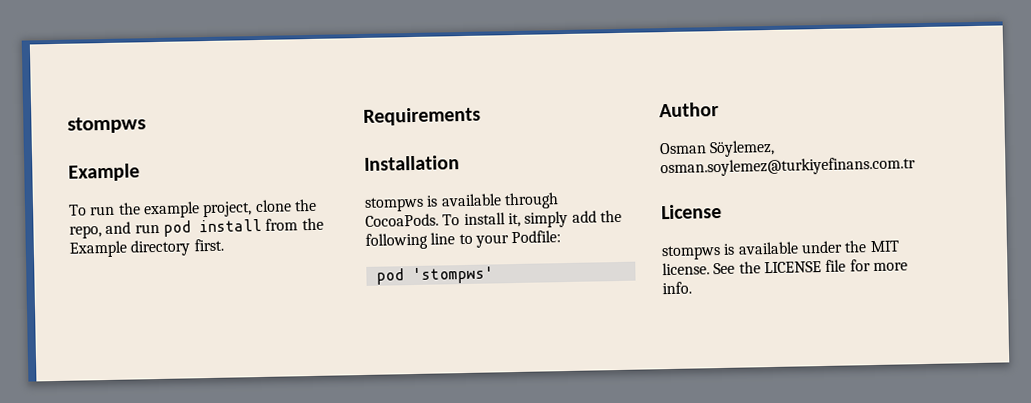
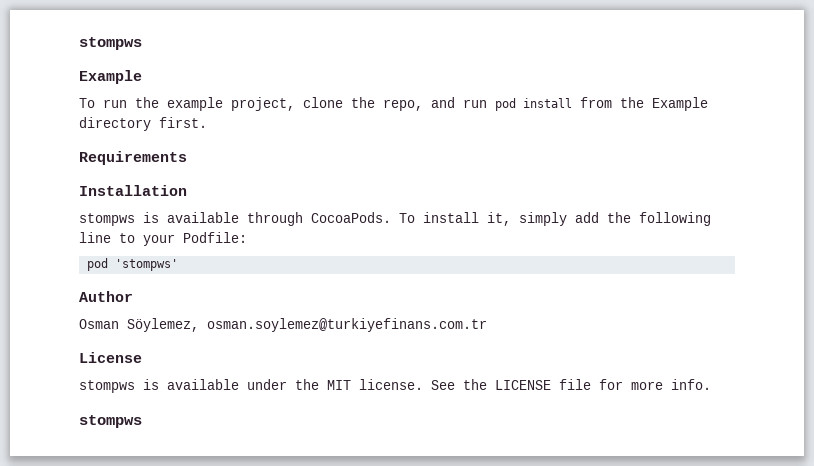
  See the LICENSE file for more info.
+ stompws

